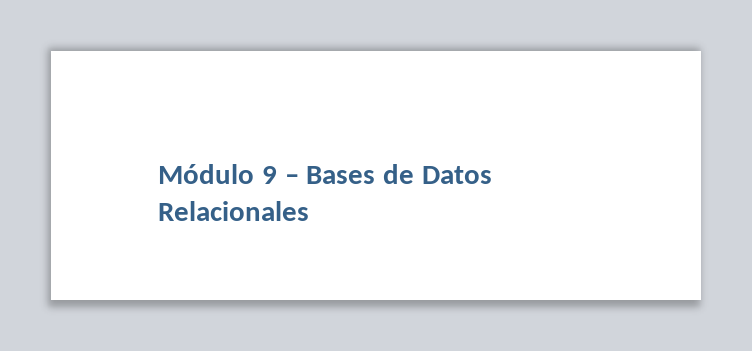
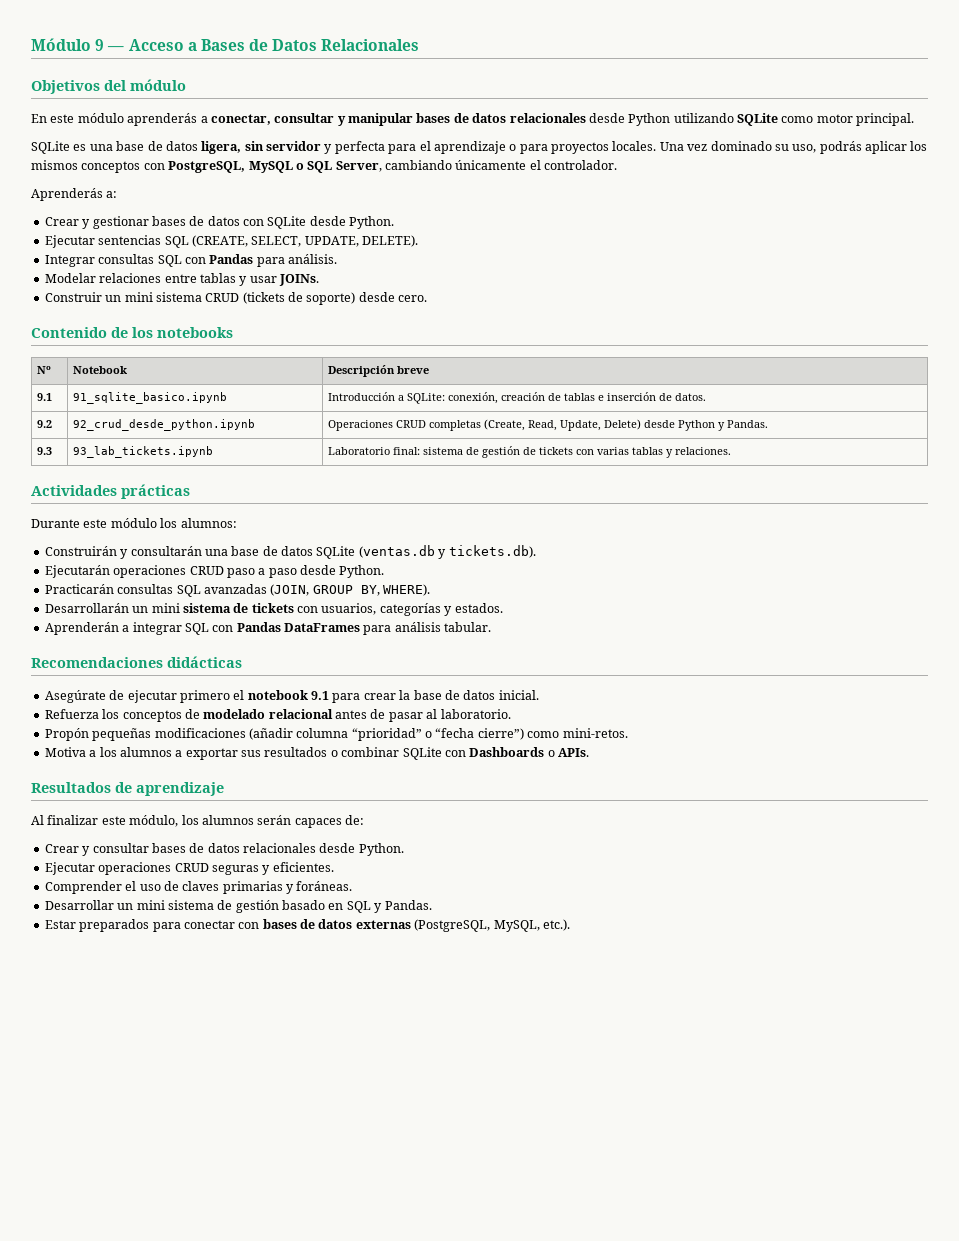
- Módulo 9 – Bases de Datos Relacionales
+ Módulo 9 — Acceso a Bases de Datos Relacionales
+ Objetivos del módulo
+ En este módulo aprenderás a conectar, consultar y manipular bases de datos relacionales desde Python utilizando SQLite como motor principal.
+ SQLite es una base de datos ligera, sin servidor y perfecta para el aprendizaje o para proyectos locales. Una vez dominado su uso, podrás aplicar los mismos conceptos con PostgreSQL, MySQL o SQL Server, cambiando únicamente el controlador.
+ Aprenderás a:
+ Crear y gestionar bases de datos con SQLite desde Python.
+ Ejecutar sentencias SQL (CREATE, SELECT, UPDATE, DELETE).
+ Integrar consultas SQL con Pandas para análisis.
+ Modelar relaciones entre tablas y usar JOINs.
+ Construir un mini sistema CRUD (tickets de soporte) desde cero.
+ Contenido de los notebooks
+ Nº | Notebook | Descripción breve
+ 9.1 | 91_sqlite_basico.ipynb | Introducción a SQLite: conexión, creación de tablas e inserción de datos.
+ 9.2 | 92_crud_desde_python.ipynb | Operaciones CRUD completas (Create, Read, Update, Delete) desde Python y Pandas.
+ 9.3 | 93_lab_tickets.ipynb | Laboratorio final: sistema de gestión de tickets con varias tablas y relaciones.
+ Actividades prácticas
+ Durante este módulo los alumnos:
+ Construirán y consultarán una base de datos SQLite (ventas.db y tickets.db).
+ Ejecutarán operaciones CRUD paso a paso desde Python.
+ Practicarán consultas SQL avanzadas (JOIN, GROUP BY, WHERE).
+ Desarrollarán un mini sistema de tickets con usuarios, categorías y estados.
+ Aprenderán a integrar SQL con Pandas DataFrames para análisis tabular.
+ Recomendaciones didácticas
+ Asegúrate de ejecutar primero el notebook 9.1 para crear la base de datos inicial.
+ Refuerza los conceptos de modelado relacional antes de pasar al laboratorio.
+ Propón pequeñas modificaciones (añadir columna “prioridad” o “fecha cierre”) como mini-retos.
+ Motiva a los alumnos a exportar sus resultados o combinar SQLite con Dashboards o APIs.
+ Resultados de aprendizaje
+ Al finalizar este módulo, los alumnos serán capaces de:
+ Crear y consultar bases de datos relacionales desde Python.
+ Ejecutar operaciones CRUD seguras y eficientes.
+ Comprender el uso de claves primarias y foráneas.
+ Desarrollar un mini sistema de gestión basado en SQL y Pandas.
+ Estar preparados para conectar con bases de datos externas (PostgreSQL, MySQL, etc.).

